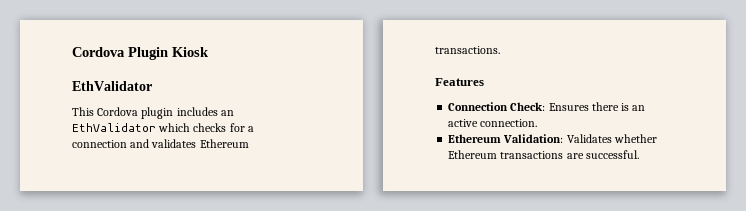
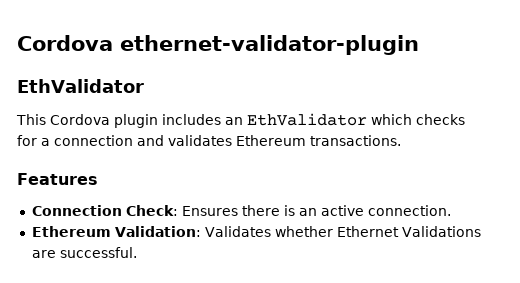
- Cordova Plugin Kiosk
+ Cordova ethernet-validator-plugin
- Ethereum Validation: Validates whether Ethereum transactions are successful.
+ Ethereum Validation: Validates whether Ethernet Validations are successful.

